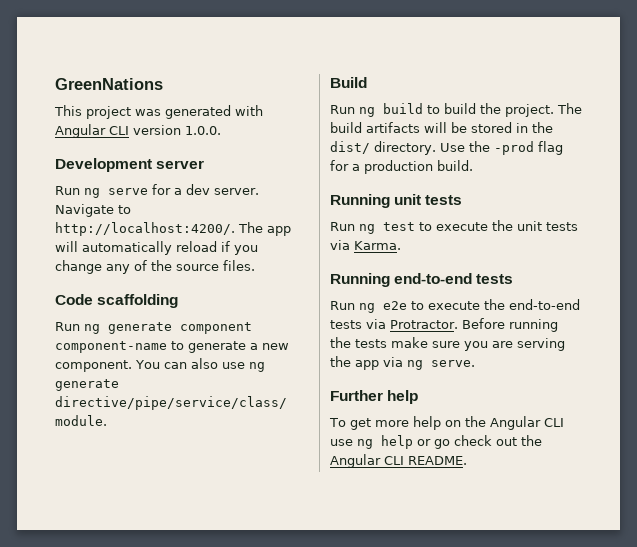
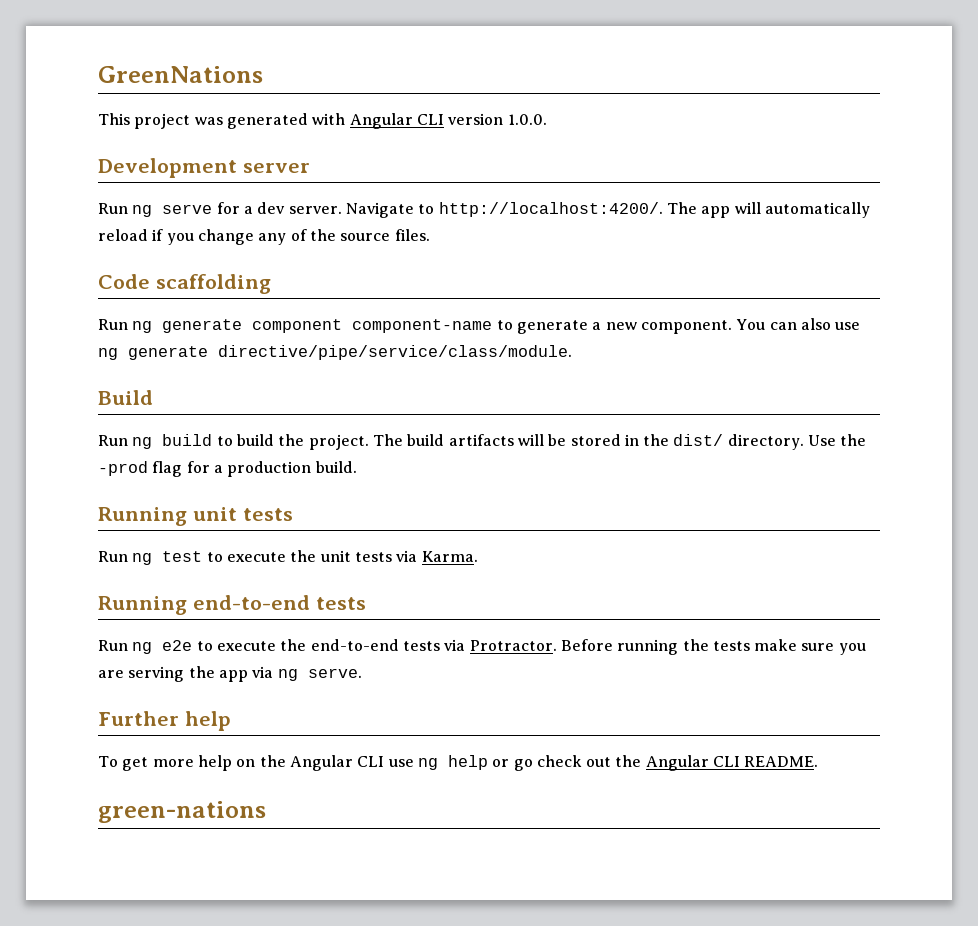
+ green-nations

